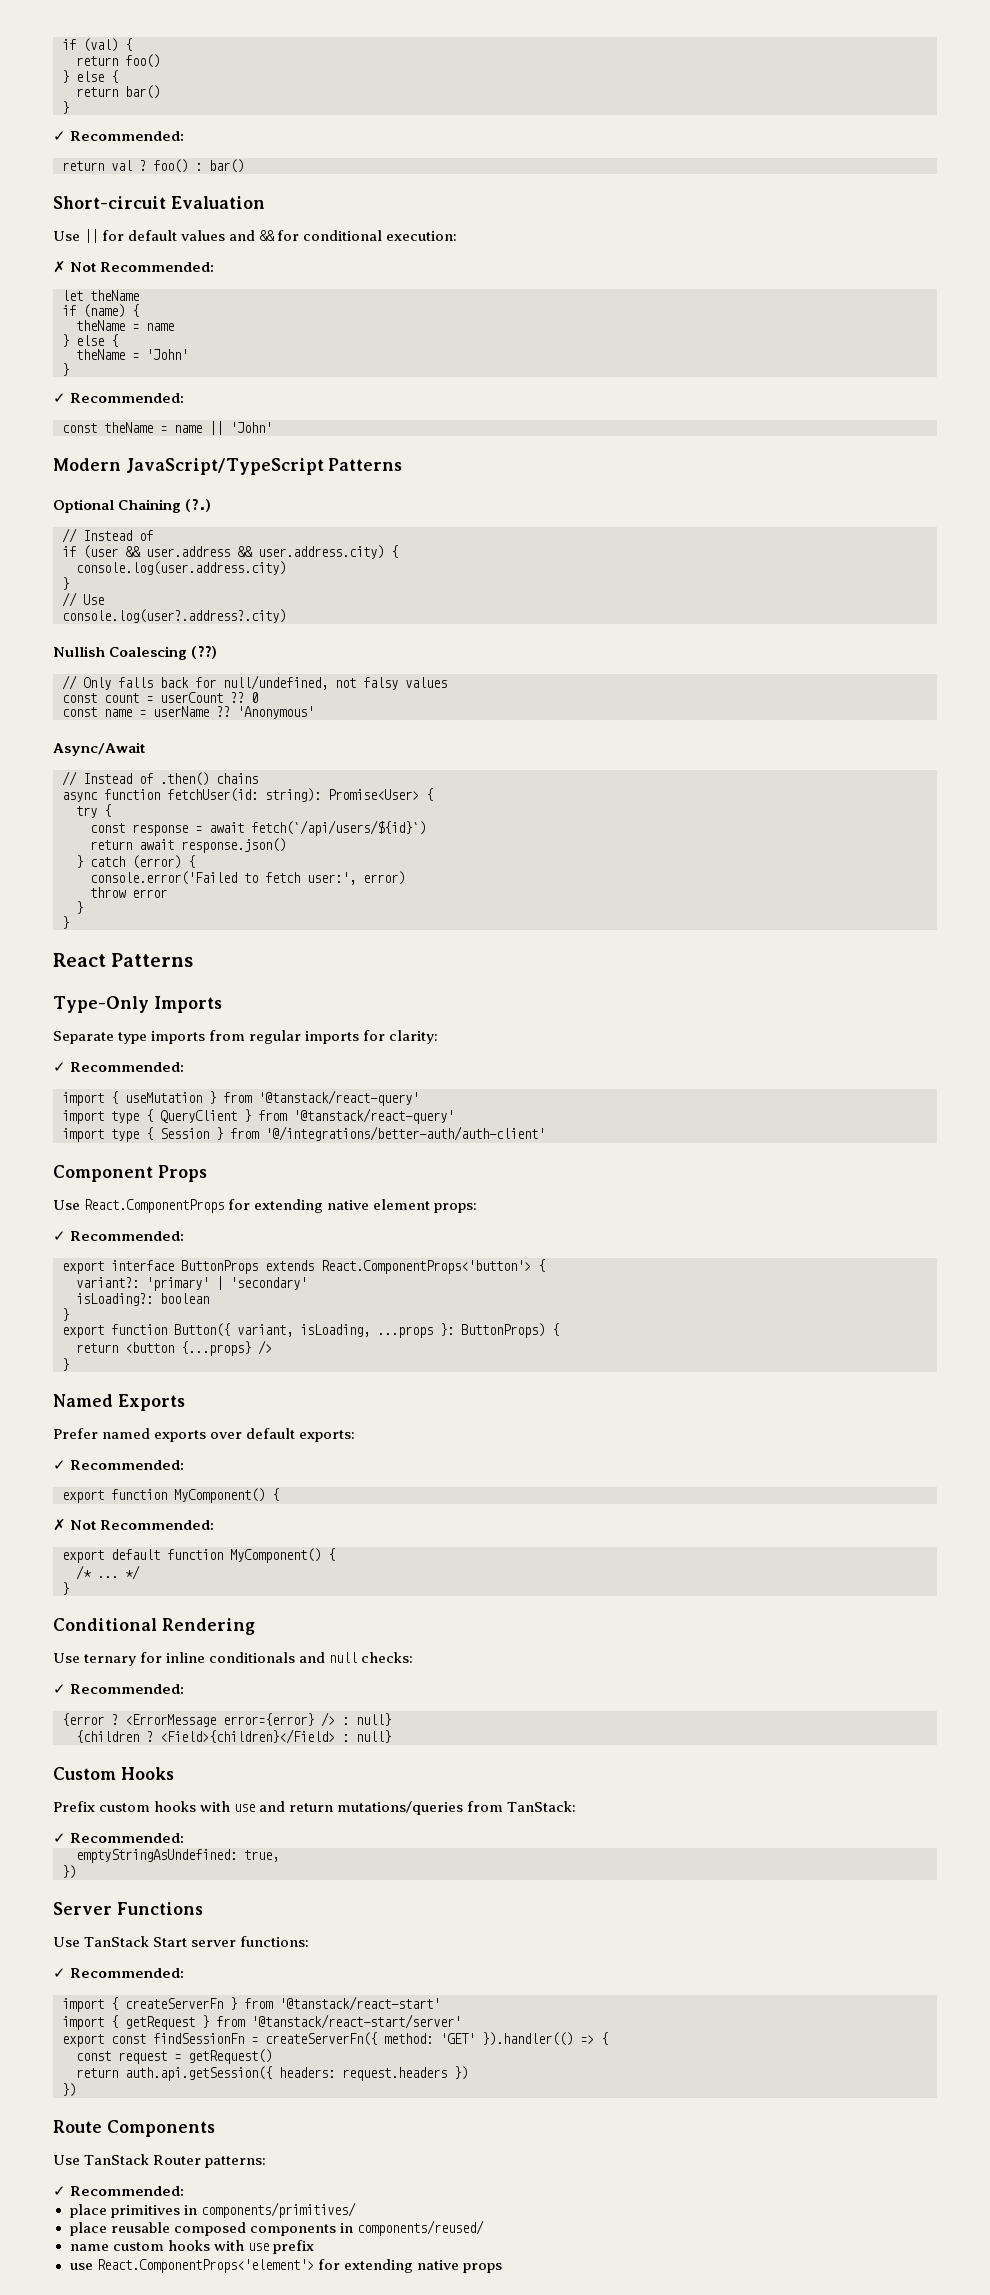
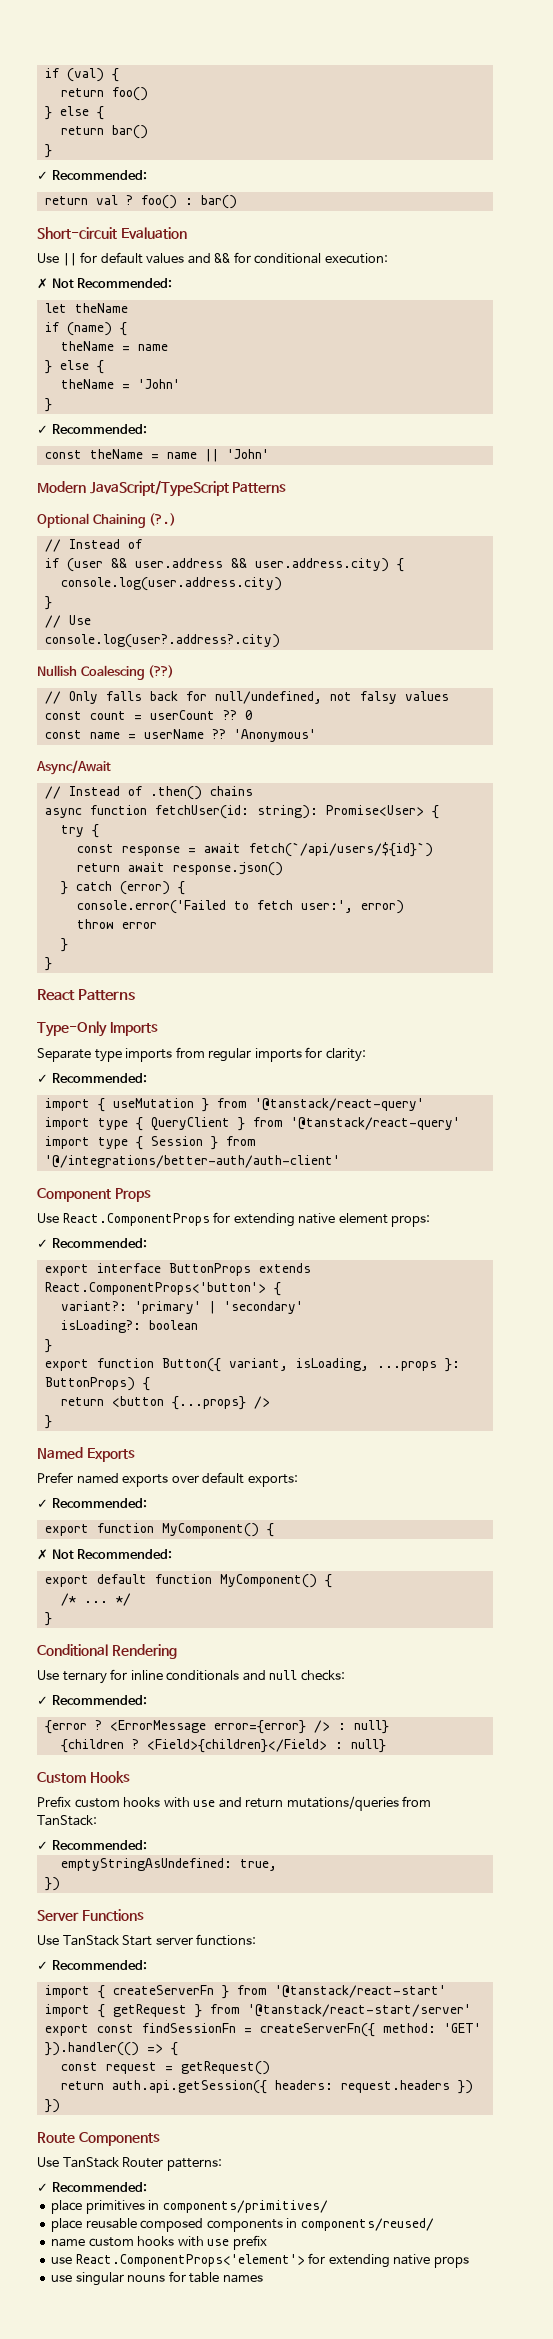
+ use singular nouns for table names

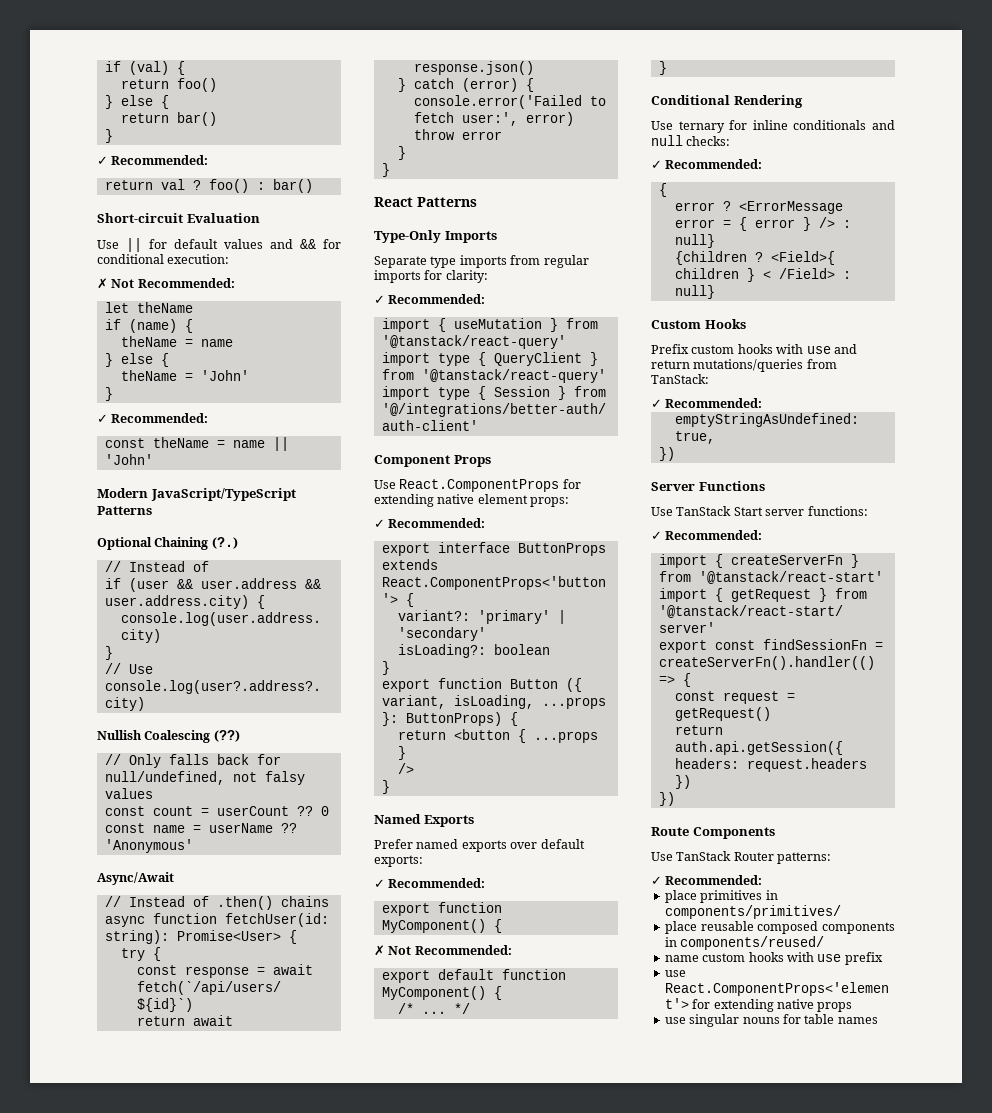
- export function Button({ variant, isLoading, ...props }: ButtonProps) {
+ export function Button ({ variant, isLoading, ...props }: ButtonProps) {
- return <button {...props} />
+ return <button { ...props }
+ />
  Use ternary for inline conditionals and null checks:
  ✓ Recommended:
- {error ? <ErrorMessage error={error} /> : null}
+ {
+ error ? <ErrorMessage error = { error } /> : null}
- <Field>{children}</Field> : null}
+ <Field>{ children } < /Field> : null}
- export const findSessionFn = createServerFn({ method: 'GET' }).handler(() => {
+ export const findSessionFn = createServerFn().handler(() => {

